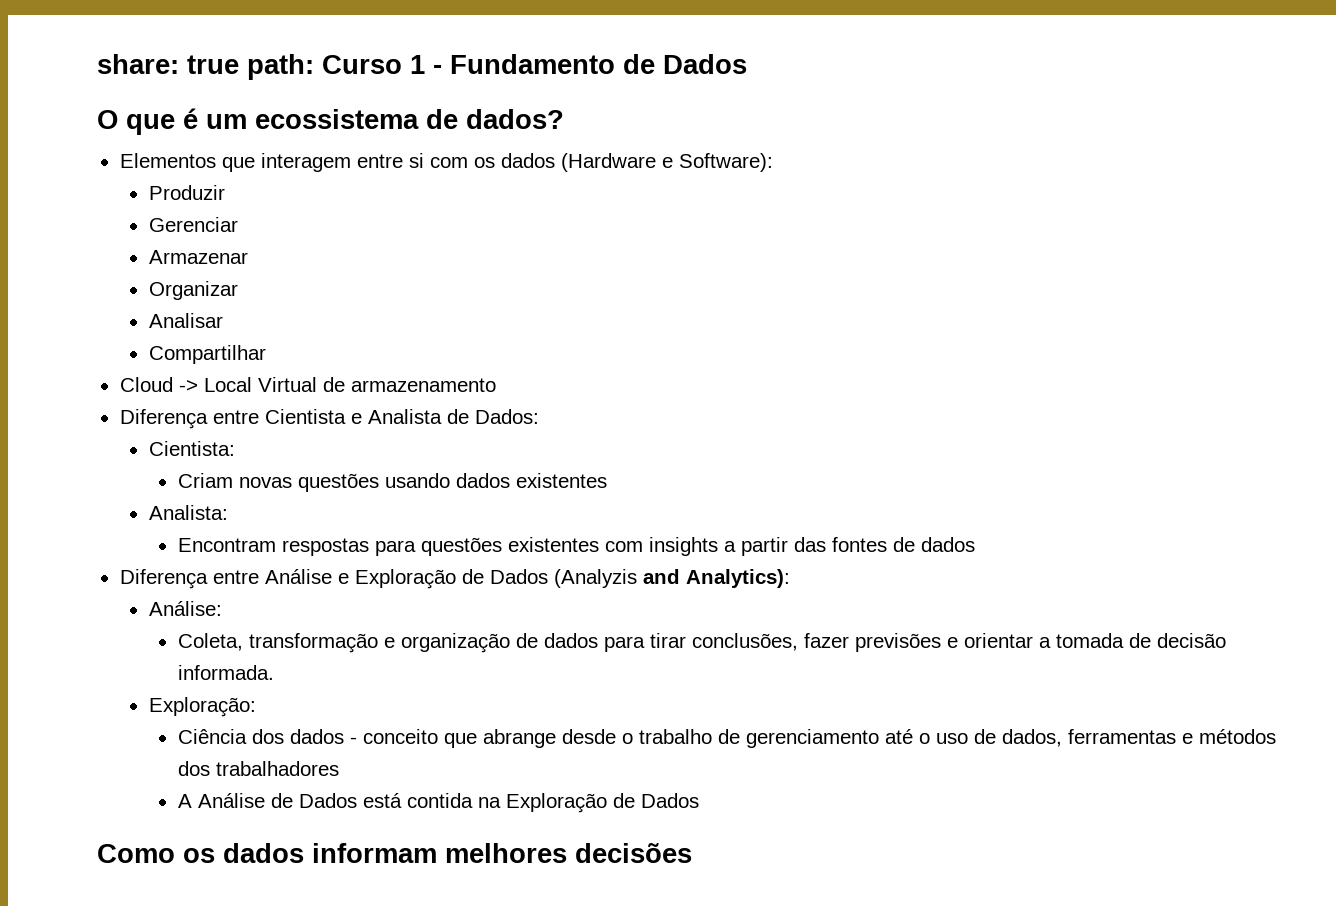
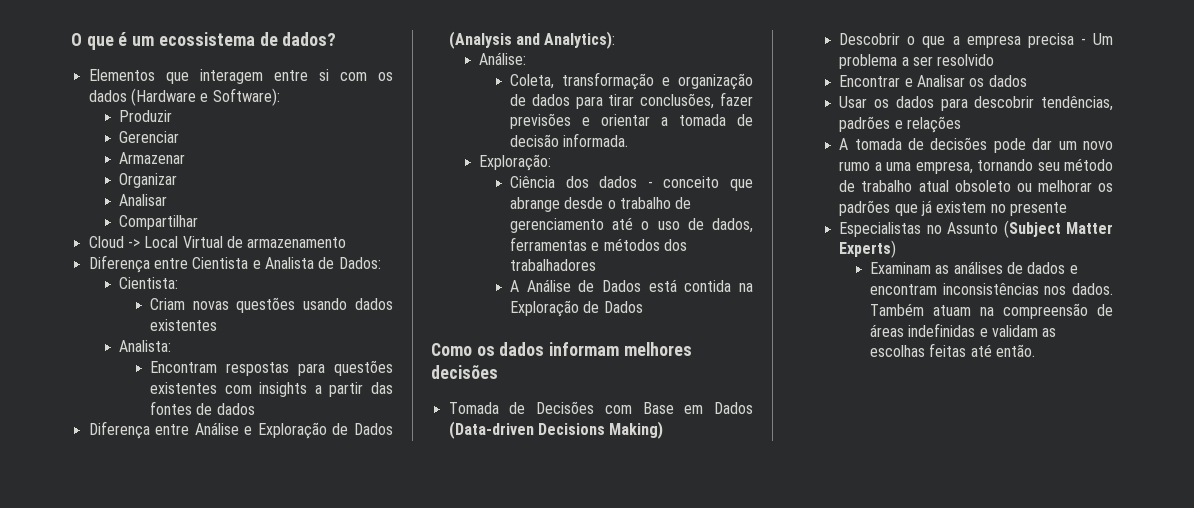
- share: true path: Curso 1 - Fundamento de Dados
- Diferença entre Análise e Exploração de Dados (Analyzis and Analytics):
+ Diferença entre Análise e Exploração de Dados (Analysis and Analytics):
+ Tomada de Decisões com Base em Dados (Data-driven Decisions Making)
+ Descobrir o que a empresa precisa - Um problema a ser resolvido
+ Encontrar e Analisar os dados
+ Usar os dados para descobrir tendências, padrões e relações
+ A tomada de decisões pode dar um novo rumo a uma empresa, tornando seu método de trabalho atual obsoleto ou melhorar os padrões que já existem no presente
+ Especialistas no Assunto (Subject Matter Experts)
+ Examinam as análises de dados e encontram inconsistências nos dados. Também atuam na compreensão de áreas indefinidas e validam as escolhas feitas até então.

